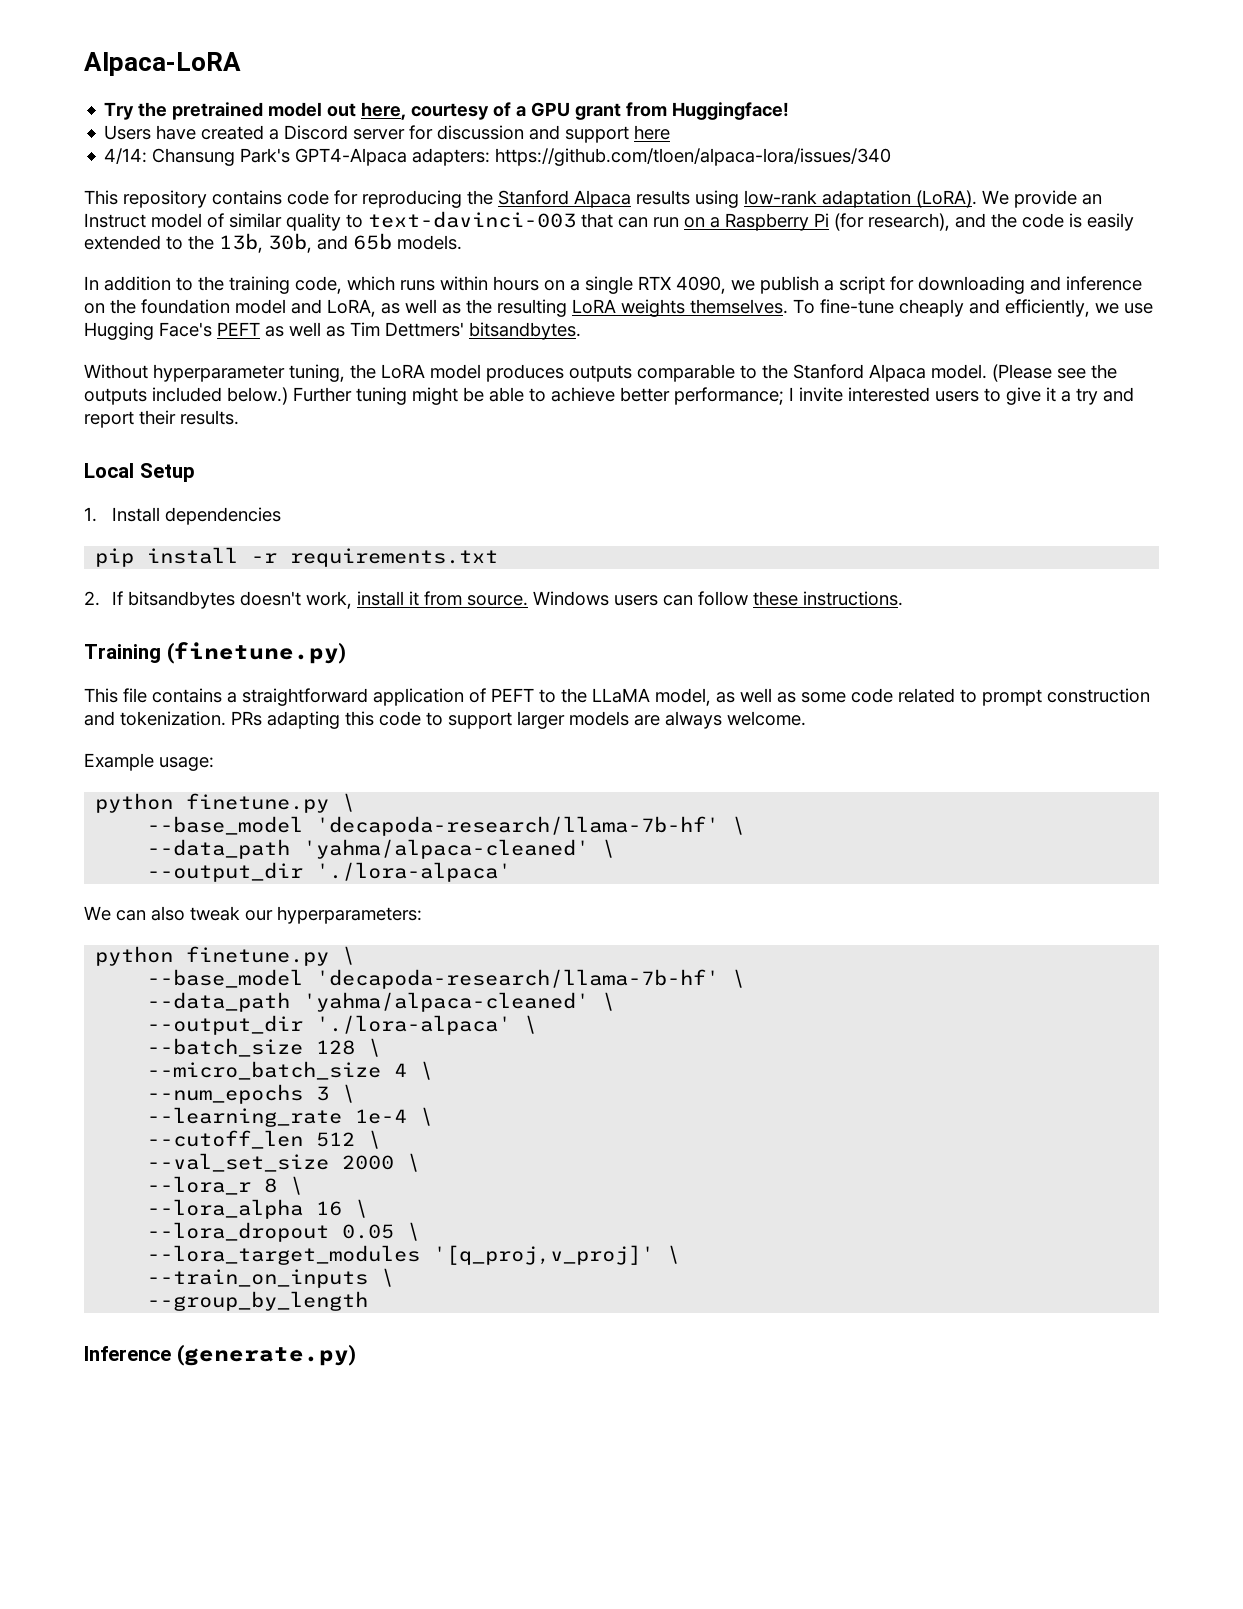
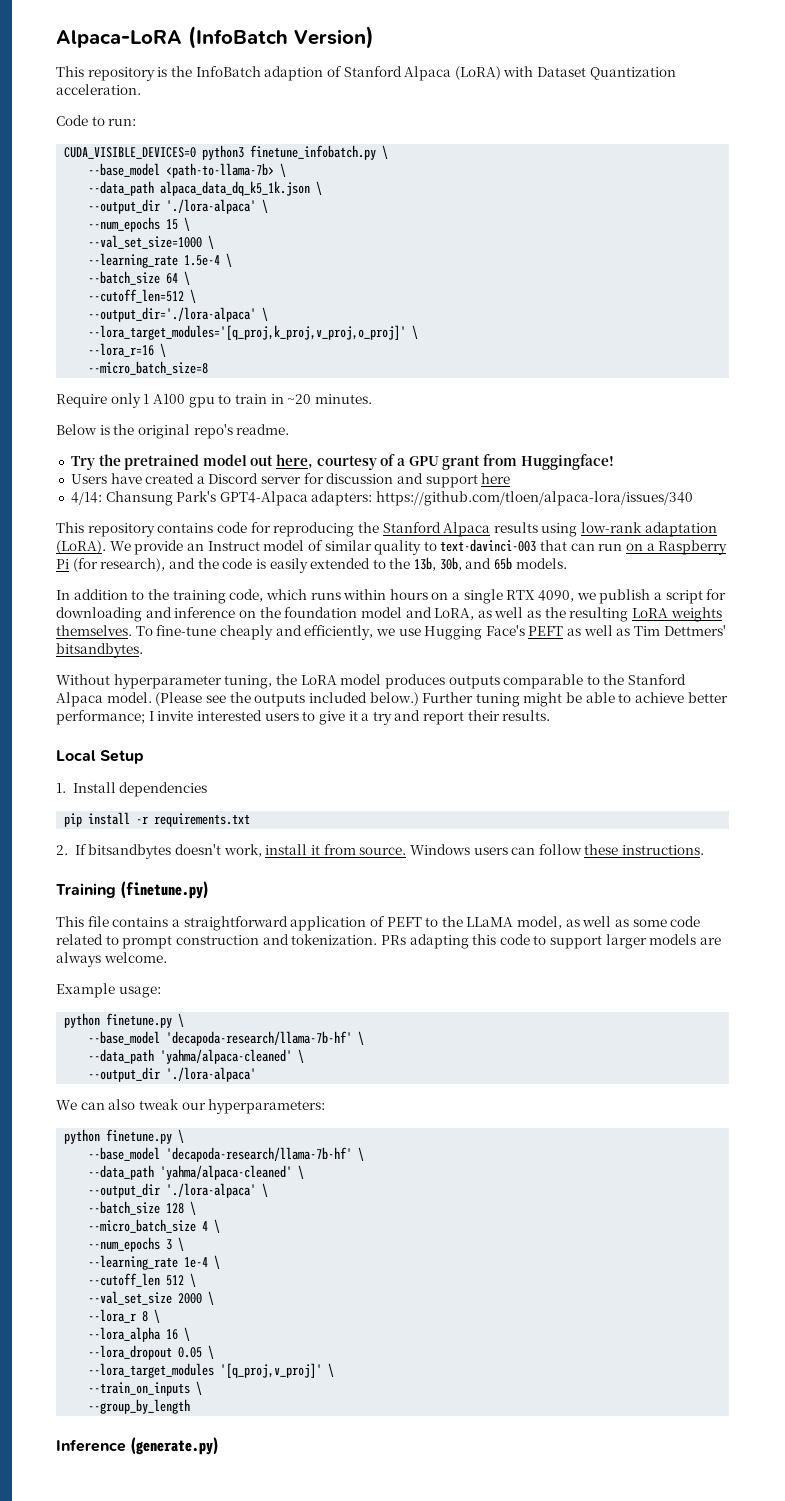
- Alpaca-LoRA
+ Alpaca-LoRA (InfoBatch Version)
+ This repository is the InfoBatch adaption of Stanford Alpaca (LoRA) with Dataset Quantization acceleration.
+ Code to run:
+ CUDA_VISIBLE_DEVICES=0 python3 finetune_infobatch.py \
+ --base_model <path-to-llama-7b> \
+ --data_path alpaca_data_dq_k5_1k.json \
+ --output_dir './lora-alpaca' \
+ --num_epochs 15 \
+ --val_set_size=1000 \
+ --learning_rate 1.5e-4 \
+ --batch_size 64 \
+ --cutoff_len=512 \
+ --output_dir='./lora-alpaca' \
+ --lora_target_modules='[q_proj,k_proj,v_proj,o_proj]' \
+ --lora_r=16 \
+ --micro_batch_size=8
+ Require only 1 A100 gpu to train in ~20 minutes.
+ Below is the original repo's readme.

